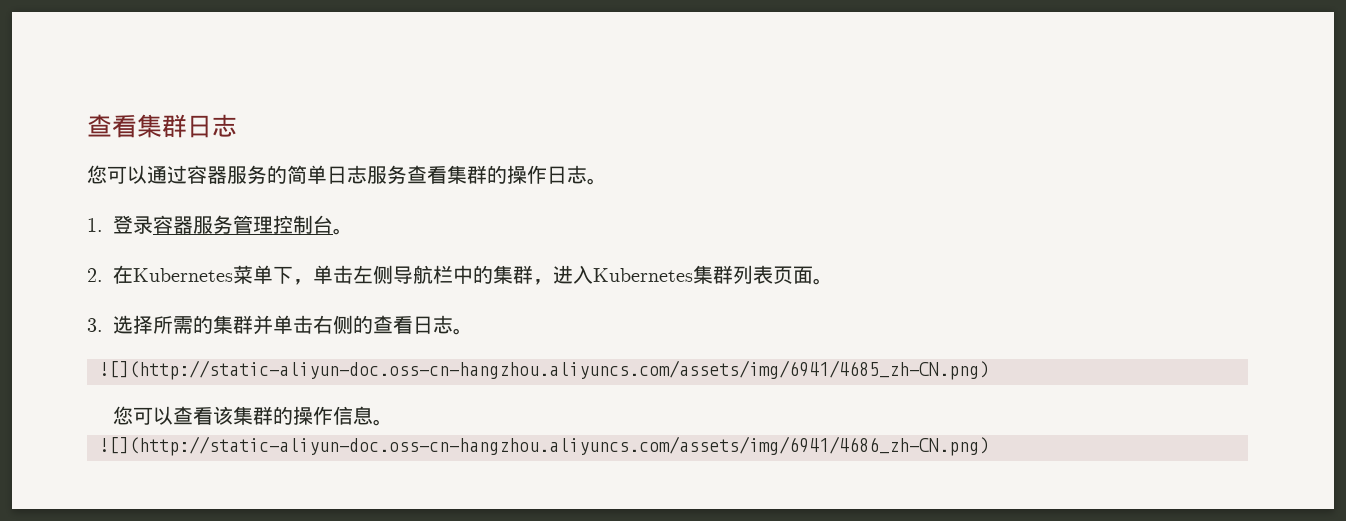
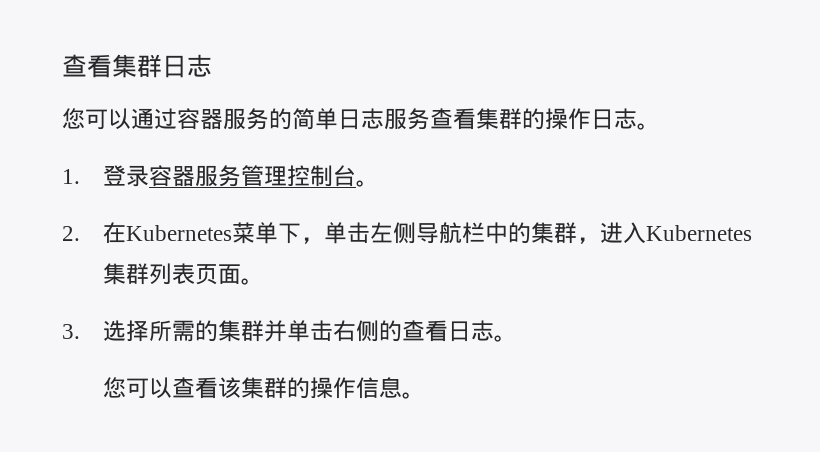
- ![](http://static-aliyun-doc.oss-cn-hangzhou.aliyuncs.com/assets/img/6941/4685_zh-CN.png)
- ![](http://static-aliyun-doc.oss-cn-hangzhou.aliyuncs.com/assets/img/6941/4686_zh-CN.png)

